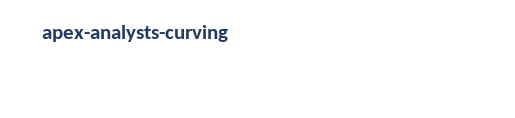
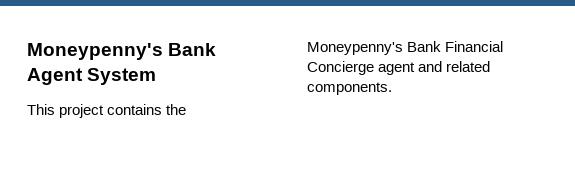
- apex-analysts-curving
+ Moneypenny's Bank Agent System
+ This project contains the Moneypenny's Bank Financial Concierge agent and related components.

